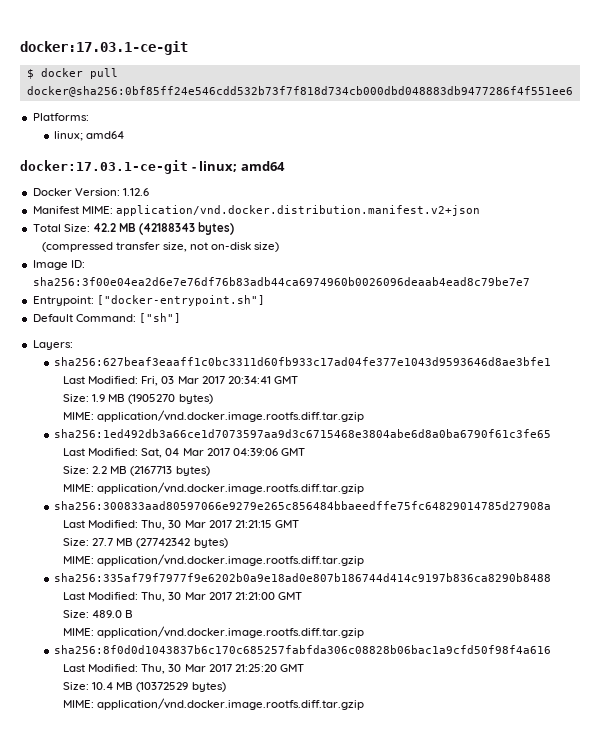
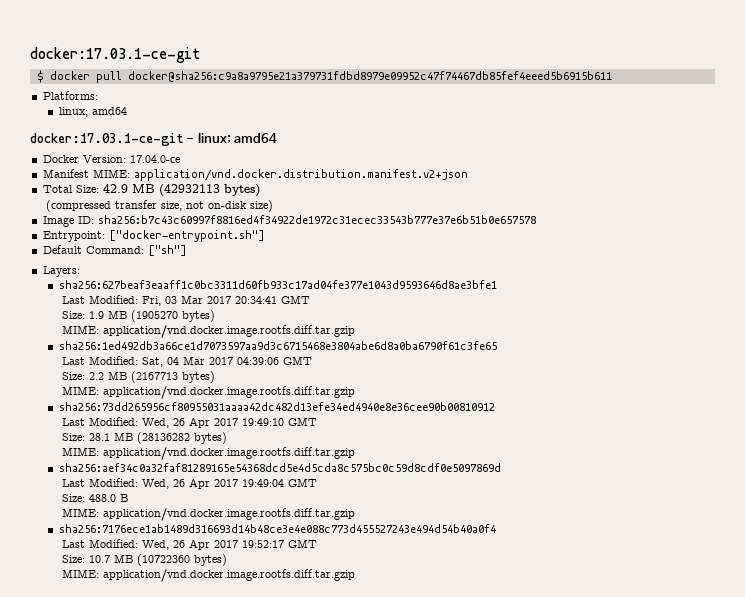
- $ docker pull docker@sha256:0bf85ff24e546cdd532b73f7f818d734cb000dbd048883db9477286f4f551ee6
+ $ docker pull docker@sha256:c9a8a9795e21a379731fdbd8979e09952c47f74467db85fef4eeed5b6915b611
- Docker Version: 1.12.6
+ Docker Version: 17.04.0-ce
- Total Size: 42.2 MB (42188343 bytes)
+ Total Size: 42.9 MB (42932113 bytes)
- Image ID: sha256:3f00e04ea2d6e7e76df76b83adb44ca6974960b0026096deaab4ead8c79be7e7
+ Image ID: sha256:b7c43c60997f8816ed4f34922de1972c31ecec33543b777e37e6b51b0e657578
- sha256:300833aad80597066e9279e265c856484bbaeedffe75fc64829014785d27908a
- Last Modified: Thu, 30 Mar 2017 21:21:15 GMT
- Size: 27.7 MB (27742342 bytes)
+ sha256:73dd265956cf80955031aaaa42dc482d13efe34ed4940e8e36cee90b00810912
+ Last Modified: Wed, 26 Apr 2017 19:49:10 GMT
+ Size: 28.1 MB (28136282 bytes)
  MIME: application/vnd.docker.image.rootfs.diff.tar.gzip
- sha256:335af79f7977f9e6202b0a9e18ad0e807b186744d414c9197b836ca8290b8488
- Last Modified: Thu, 30 Mar 2017 21:21:00 GMT
- Size: 489.0 B
+ sha256:aef34c0a32faf81289165e54368dcd5e4d5cda8c575bc0c59d8cdf0e5097869d
+ Last Modified: Wed, 26 Apr 2017 19:49:04 GMT
+ Size: 488.0 B
- sha256:8f0d0d1043837b6c170c685257fabfda306c08828b06bac1a9cfd50f98f4a616
- Last Modified: Thu, 30 Mar 2017 21:25:20 GMT
- Size: 10.4 MB (10372529 bytes)
+ sha256:7176ece1ab1489d316693d14b48ce3e4e088c773d455527243e494d54b40a0f4
+ Last Modified: Wed, 26 Apr 2017 19:52:17 GMT
+ Size: 10.7 MB (10722360 bytes)

